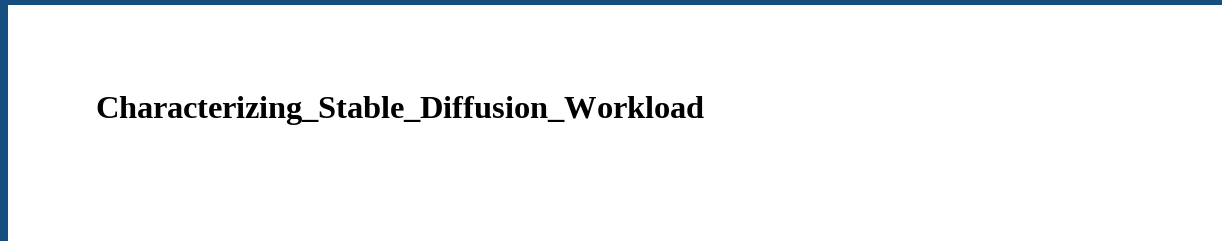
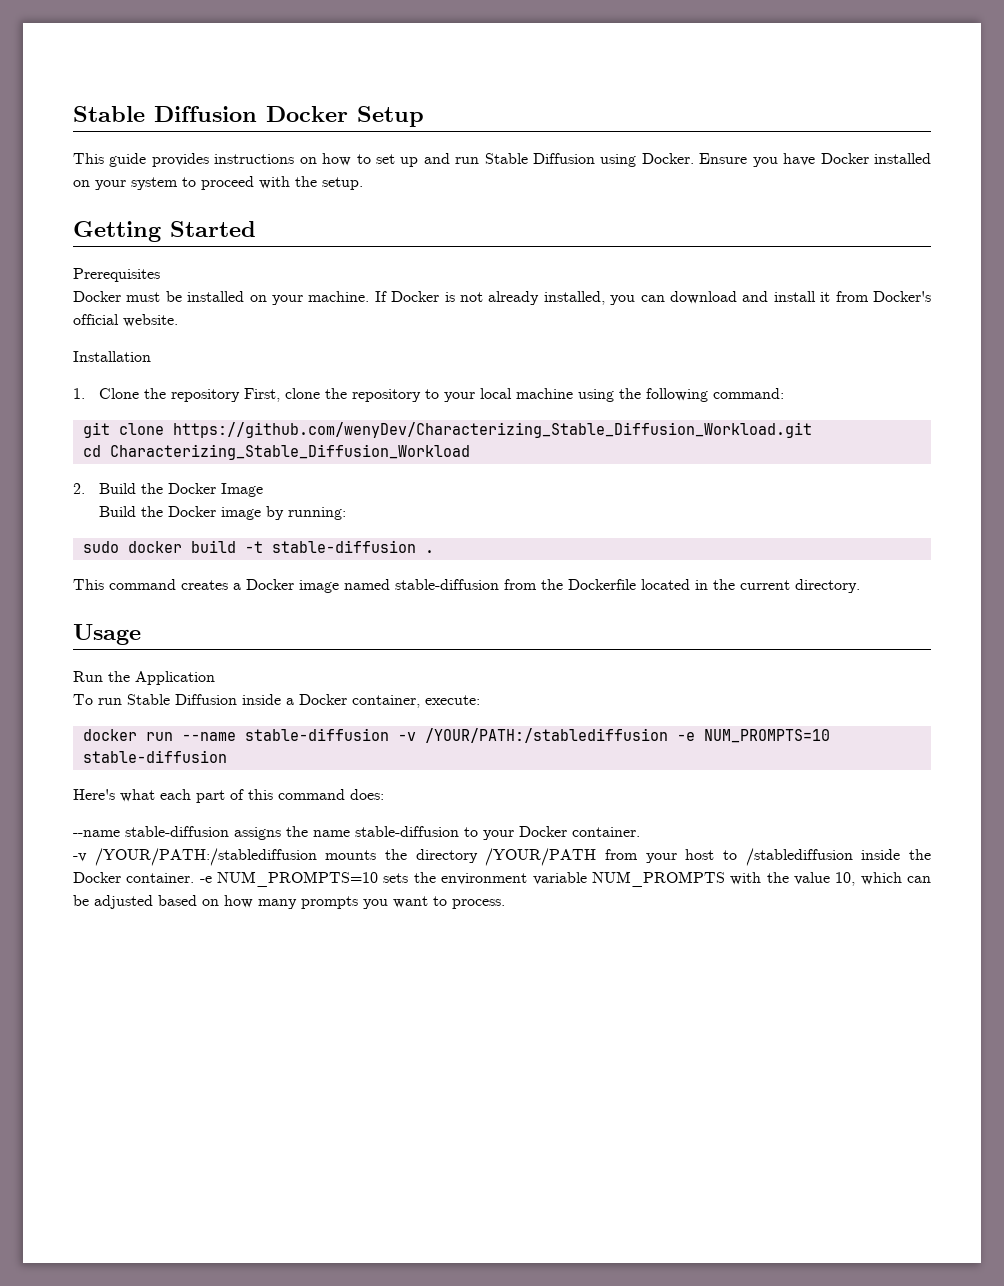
- Characterizing_Stable_Diffusion_Workload
+ Stable Diffusion Docker Setup
+ This guide provides instructions on how to set up and run Stable Diffusion using Docker. Ensure you have Docker installed on your system to proceed with the setup.
+ Getting Started
+ Prerequisites
+ Docker must be installed on your machine. If Docker is not already installed, you can download and install it from Docker's official website.
+ Installation
+ 1. Clone the repository First, clone the repository to your local machine using the following command:
+ git clone https://github.com/wenyDev/Characterizing_Stable_Diffusion_Workload.git
+ cd Characterizing_Stable_Diffusion_Workload
+ 2. Build the Docker Image
+ Build the Docker image by running:
+ sudo docker build -t stable-diffusion .
+ This command creates a Docker image named stable-diffusion from the Dockerfile located in the current directory.
+ Usage
+ Run the Application
+ To run Stable Diffusion inside a Docker container, execute:
+ docker run --name stable-diffusion -v /YOUR/PATH:/stablediffusion -e NUM_PROMPTS=10 stable-diffusion
+ Here's what each part of this command does:
+ --name stable-diffusion assigns the name stable-diffusion to your Docker container.
+ -v /YOUR/PATH:/stablediffusion mounts the directory /YOUR/PATH from your host to /stablediffusion inside the Docker container. -e NUM_PROMPTS=10 sets the environment variable NUM_PROMPTS with the value 10, which can be adjusted based on how many prompts you want to process.

